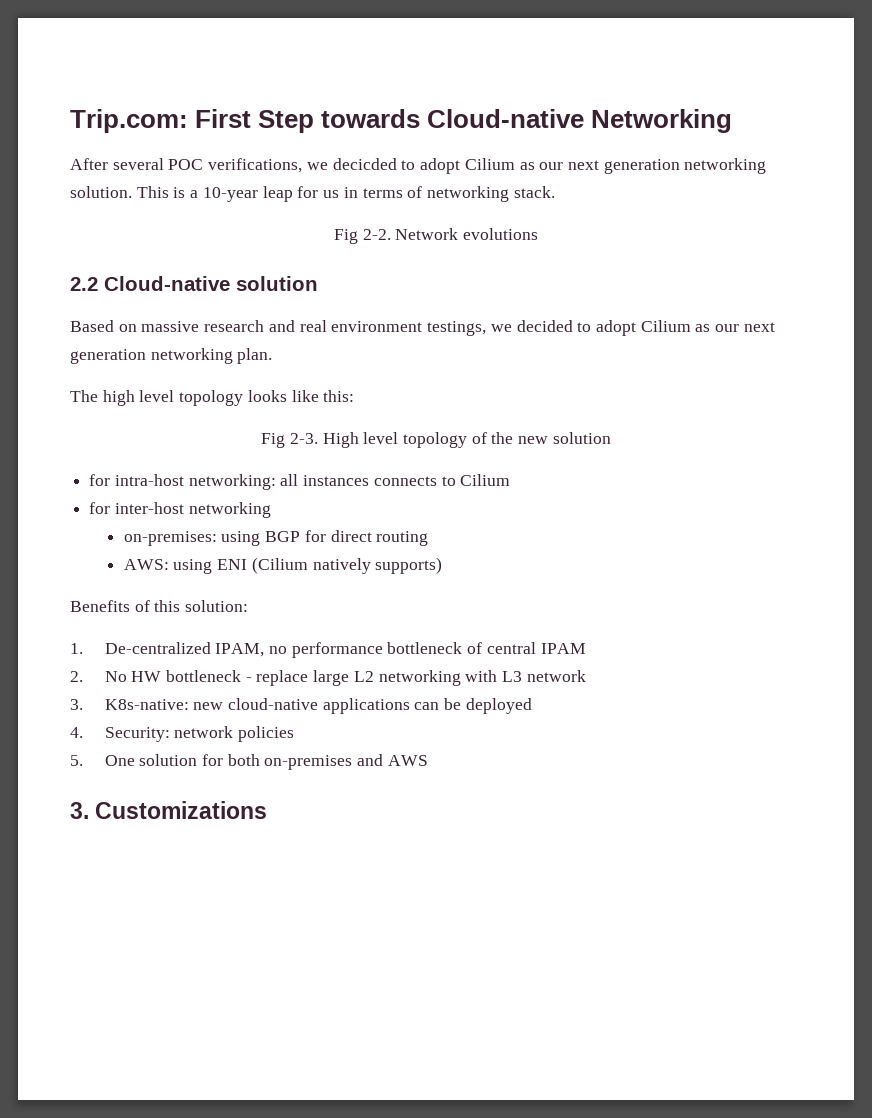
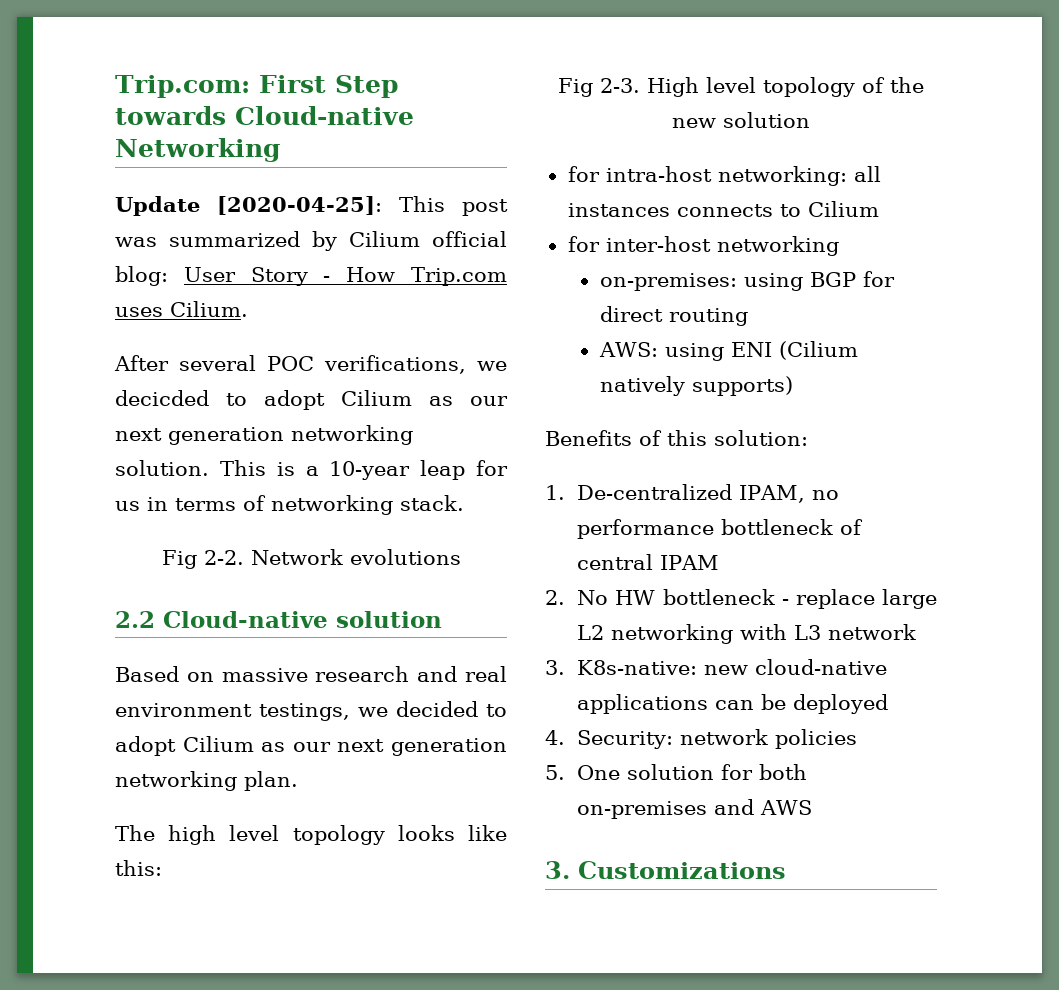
+ Update [2020-04-25]: This post was summarized by Cilium official blog: User Story - How Trip.com uses Cilium.

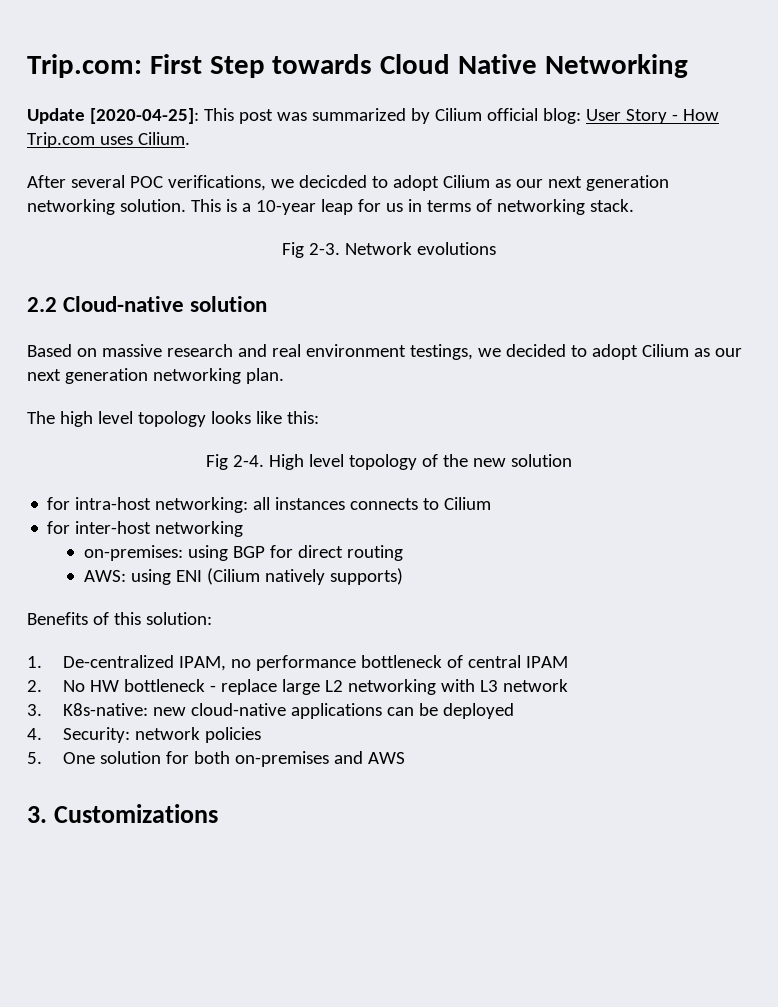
- Trip.com: First Step towards Cloud-native Networking
+ Trip.com: First Step towards Cloud Native Networking
- Fig 2-2.
+ Fig 2-3.
- Fig 2-3.
+ Fig 2-4.

